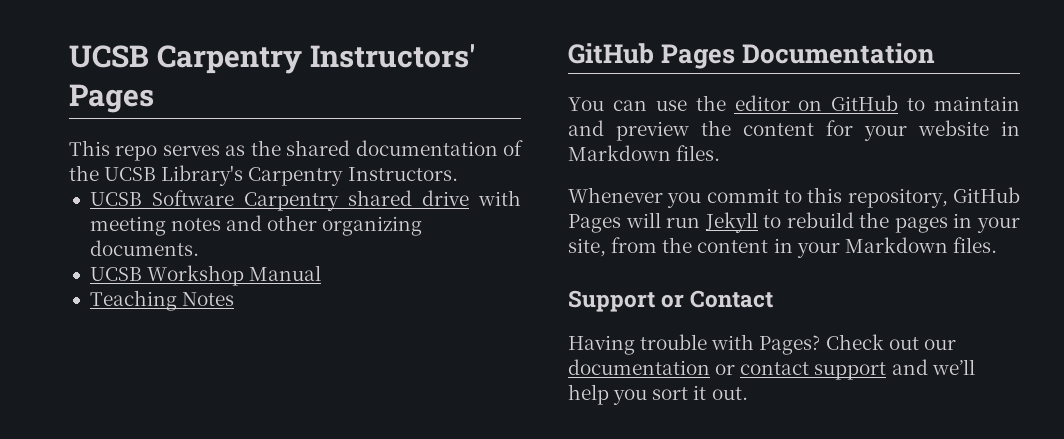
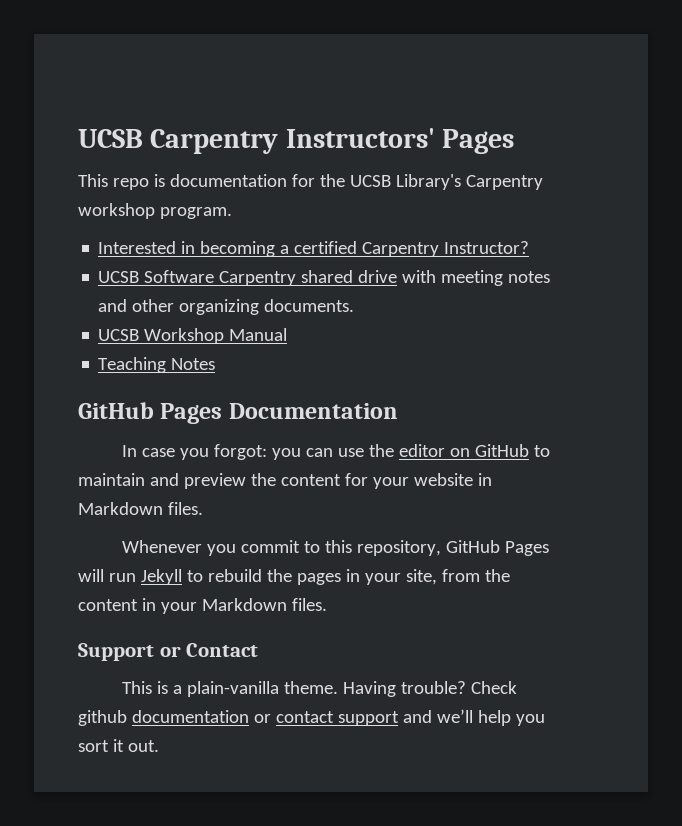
- This repo serves as the shared documentation of the UCSB Library's Carpentry Instructors.
+ This repo is documentation for the UCSB Library's Carpentry workshop program.
+ Interested in becoming a certified Carpentry Instructor?
- You can use the editor on GitHub to maintain and preview the content for your website in Markdown files.
+ In case you forgot: you can use the editor on GitHub to maintain and preview the content for your website in Markdown files.
- Having trouble with Pages? Check out our documentation or contact support and we’ll help you sort it out.
+ This is a plain-vanilla theme. Having trouble? Check github documentation or contact support and we’ll help you sort it out.

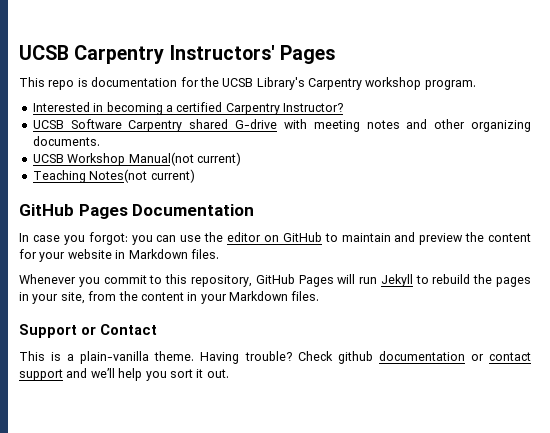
- UCSB Software Carpentry shared drive with meeting notes and other organizing documents.
+ UCSB Software Carpentry shared G-drive with meeting notes and other organizing documents.
- UCSB Workshop Manual
+ UCSB Workshop Manual(not current)
- Teaching Notes
+ Teaching Notes(not current)

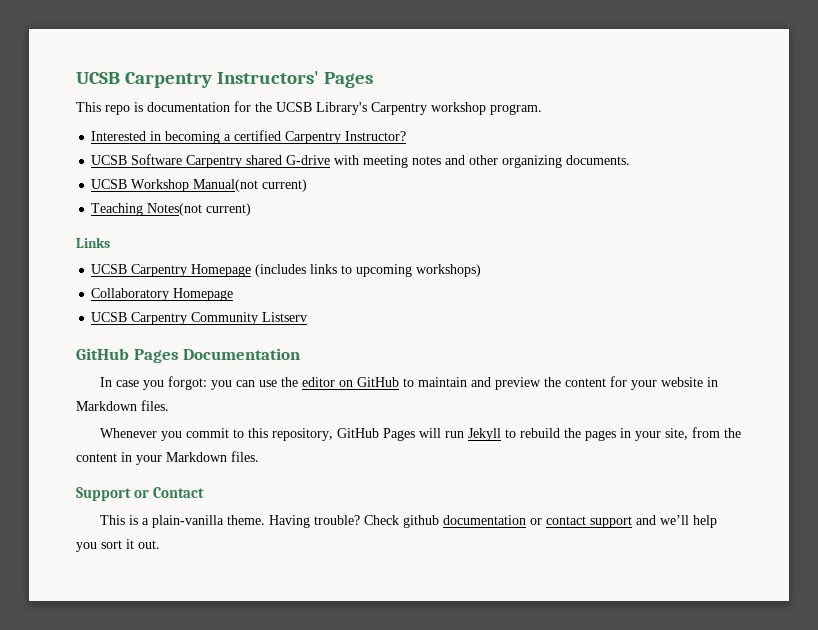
+ Links
+ UCSB Carpentry Homepage (includes links to upcoming workshops)
+ Collaboratory Homepage
+ UCSB Carpentry Community Listserv

